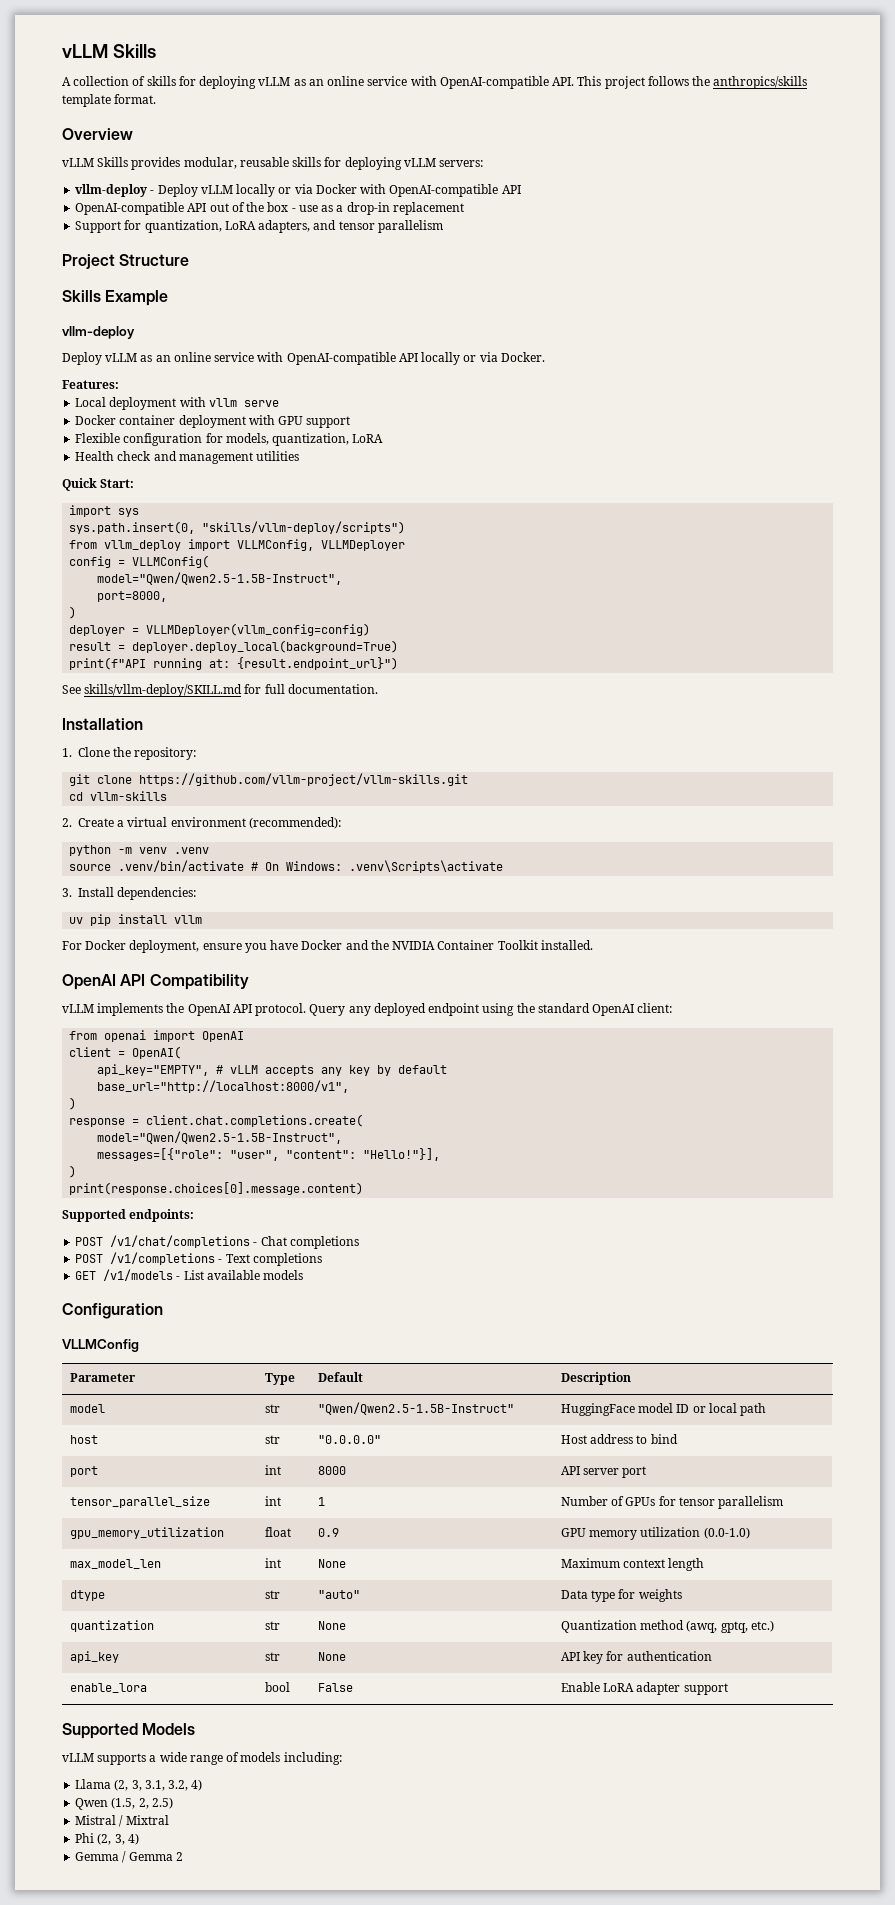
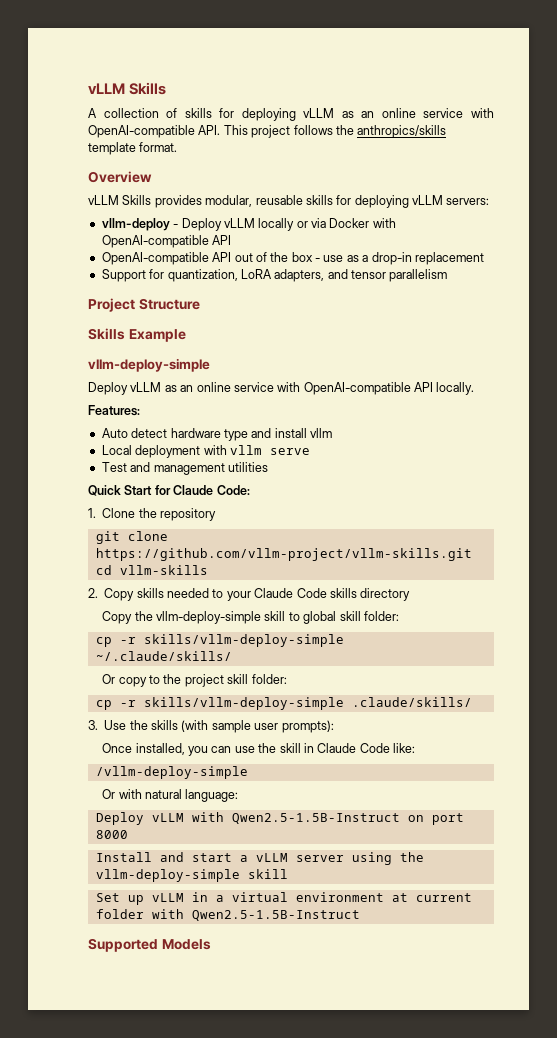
  Skills Example
- vllm-deploy
+ vllm-deploy-simple
- Deploy vLLM as an online service with OpenAI-compatible API locally or via Docker.
+ Deploy vLLM as an online service with OpenAI-compatible API locally.
  Features:
+ Auto detect hardware type and install vllm
- Docker container deployment with GPU support
- Flexible configuration for models, quantization, LoRA
- Health check and management utilities
- Quick Start:
- import sys
- sys.path.insert(0, "skills/vllm-deploy/scripts")
- from vllm_deploy import VLLMConfig, VLLMDeployer
- config = VLLMConfig(
- model="Qwen/Qwen2.5-1.5B-Instruct",
- port=8000,
- )
- deployer = VLLMDeployer(vllm_config=config)
- result = deployer.deploy_local(background=True)
- print(f"API running at: {result.endpoint_url}")
- See skills/vllm-deploy/SKILL.md for full documentation.
- Installation
+ Test and management utilities
+ Quick Start for Claude Code:
- 1. Clone the repository:
+ 1. Clone the repository
- 2. Create a virtual environment (recommended):
- python -m venv .venv
- source .venv/bin/activate # On Windows: .venv\Scripts\activate
- 3. Install dependencies:
- uv pip install vllm
- For Docker deployment, ensure you have Docker and the NVIDIA Container Toolkit installed.
- OpenAI API Compatibility
- vLLM implements the OpenAI API protocol. Query any deployed endpoint using the standard OpenAI client:
- from openai import OpenAI
- client = OpenAI(
- api_key="EMPTY", # vLLM accepts any key by default
- base_url="http://localhost:8000/v1",
- )
- response = client.chat.completions.create(
- model="Qwen/Qwen2.5-1.5B-Instruct",
- messages=[{"role": "user", "content": "Hello!"}],
- )
- print(response.choices[0].message.content)
- Supported endpoints:
- POST /v1/chat/completions - Chat completions
- POST /v1/completions - Text completions
- GET /v1/models - List available models
- Configuration
- VLLMConfig
- Parameter | Type | Default | Description
- model | str | "Qwen/Qwen2.5-1.5B-Instruct" | HuggingFace model ID or local path
- host | str | "0.0.0.0" | Host address to bind
- port | int | 8000 | API server port
- tensor_parallel_size | int | 1 | Number of GPUs for tensor parallelism
- gpu_memory_utilization | float | 0.9 | GPU memory utilization (0.0-1.0)
- max_model_len | int | None | Maximum context length
- dtype | str | "auto" | Data type for weights
- quantization | str | None | Quantization method (awq, gptq, etc.)
- api_key | str | None | API key for authentication
- enable_lora | bool | False | Enable LoRA adapter support
+ 2. Copy skills needed to your Claude Code skills directory
+ Copy the vllm-deploy-simple skill to global skill folder:
+ cp -r skills/vllm-deploy-simple ~/.claude/skills/
+ Or copy to the project skill folder:
+ cp -r skills/vllm-deploy-simple .claude/skills/
+ 3. Use the skills (with sample user prompts):
+ Once installed, you can use the skill in Claude Code like:
+ /vllm-deploy-simple
+ Or with natural language:
+ Deploy vLLM with Qwen2.5-1.5B-Instruct on port 8000
+ Install and start a vLLM server using the vllm-deploy-simple skill
+ Set up vLLM in a virtual environment at current folder with Qwen2.5-1.5B-Instruct
  Supported Models
- vLLM supports a wide range of models including:
- Llama (2, 3, 3.1, 3.2, 4)
- Qwen (1.5, 2, 2.5)
- Mistral / Mixtral
- Phi (2, 3, 4)
- Gemma / Gemma 2

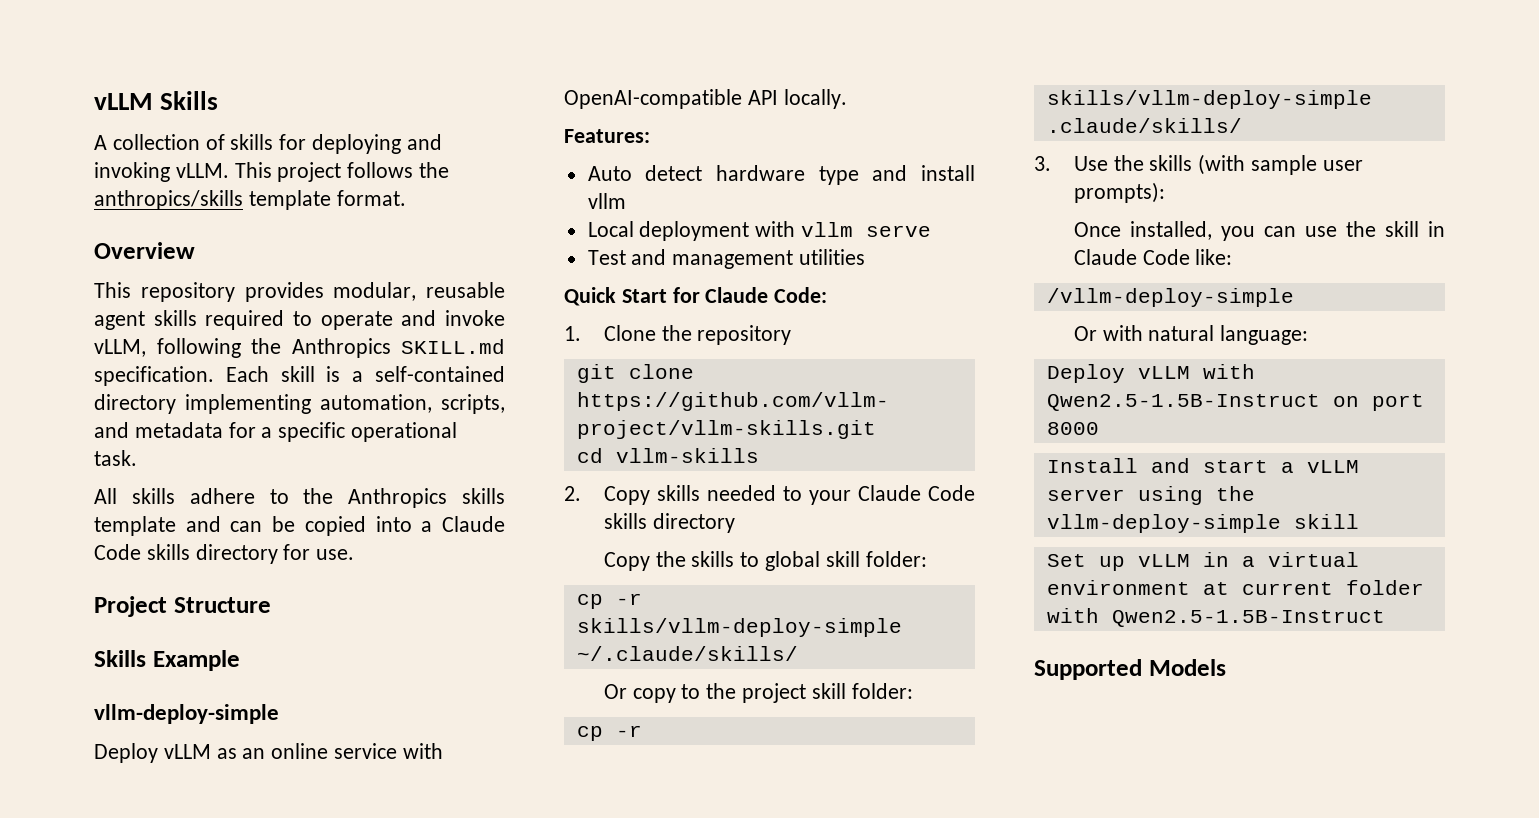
- A collection of skills for deploying vLLM as an online service with OpenAI-compatible API. This project follows the anthropics/skills template format.
+ A collection of skills for deploying and invoking vLLM. This project follows the anthropics/skills template format.
- vLLM Skills provides modular, reusable skills for deploying vLLM servers:
- vllm-deploy - Deploy vLLM locally or via Docker with OpenAI-compatible API
- OpenAI-compatible API out of the box - use as a drop-in replacement
- Support for quantization, LoRA adapters, and tensor parallelism
+ This repository provides modular, reusable agent skills required to operate and invoke vLLM, following the Anthropics SKILL.md specification. Each skill is a self-contained directory implementing automation, scripts, and metadata for a specific operational task.
+ All skills adhere to the Anthropics skills template and can be copied into a Claude Code skills directory for use.
- Copy the vllm-deploy-simple skill to global skill folder:
+ Copy the skills to global skill folder:

